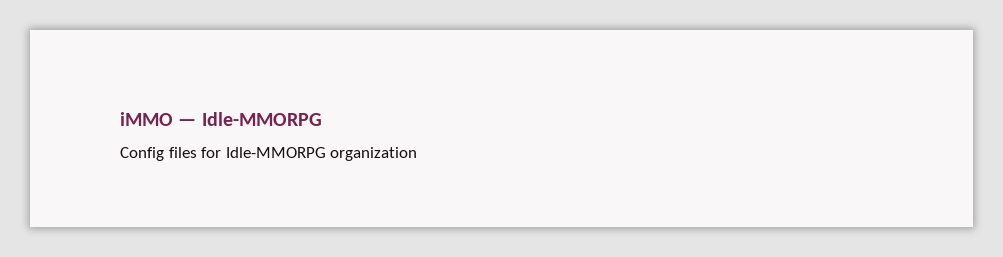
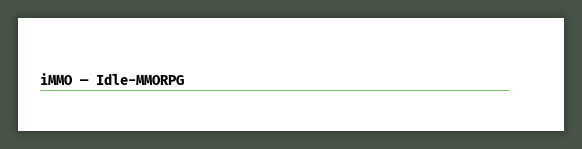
- Config files for Idle-MMORPG organization

